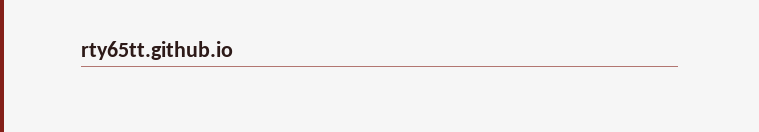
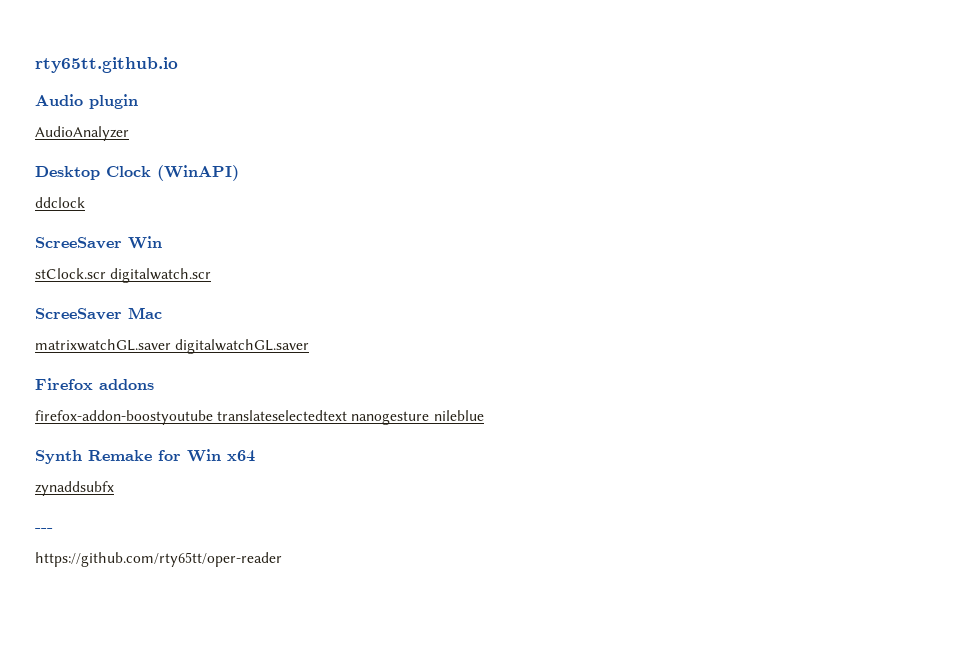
+ Audio plugin
+ AudioAnalyzer
+ Desktop Clock (WinAPI)
+ ddclock
+ ScreeSaver Win
+ stClock.scr digitalwatch.scr
+ ScreeSaver Mac
+ matrixwatchGL.saver digitalwatchGL.saver
+ Firefox addons
+ firefox-addon-boostyoutube translateselectedtext nanogesture nileblue
+ Synth Remake for Win x64
+ zynaddsubfx
+ ---
+ https://github.com/rty65tt/oper-reader

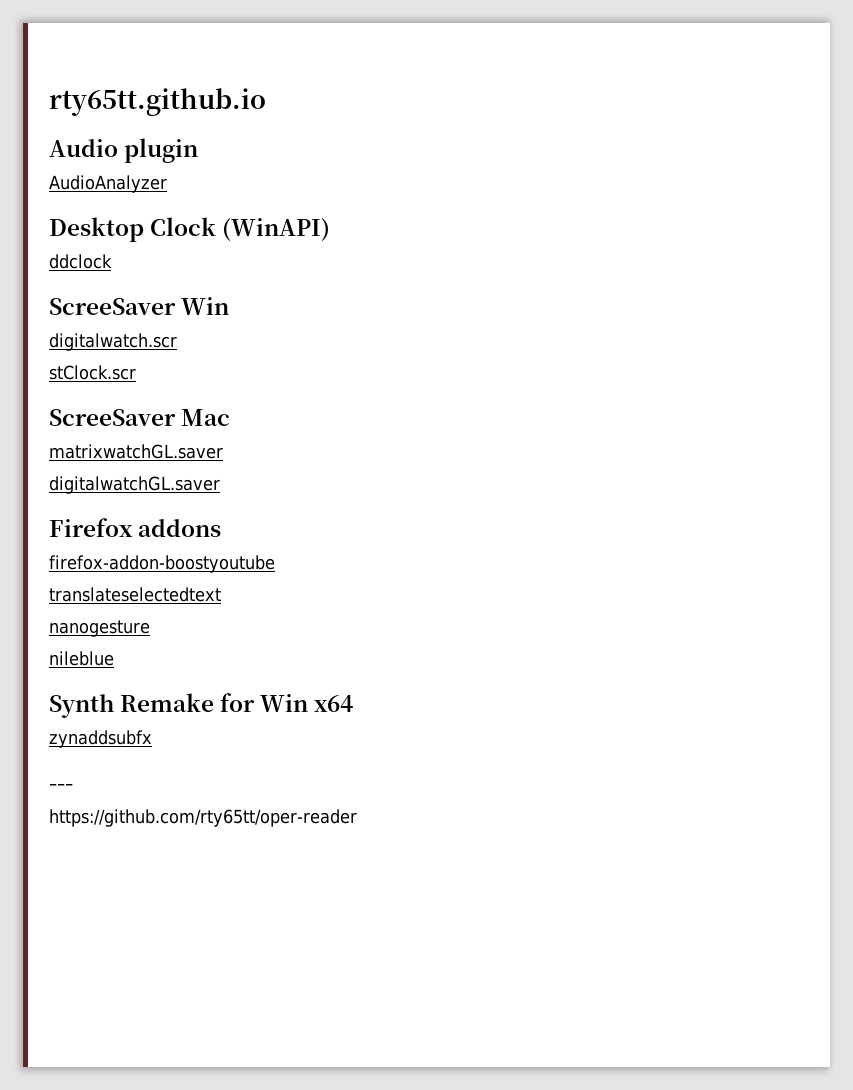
+ digitalwatch.scr
- stClock.scr digitalwatch.scr
+ stClock.scr
- matrixwatchGL.saver digitalwatchGL.saver
+ matrixwatchGL.saver
+ digitalwatchGL.saver
- firefox-addon-boostyoutube translateselectedtext nanogesture nileblue
+ firefox-addon-boostyoutube
+ translateselectedtext
+ nanogesture
+ nileblue

